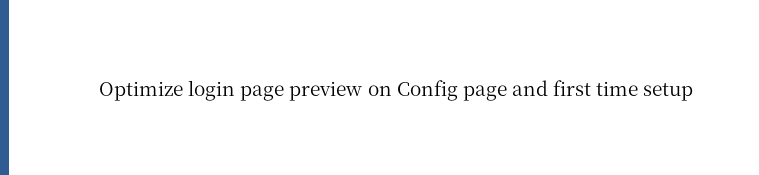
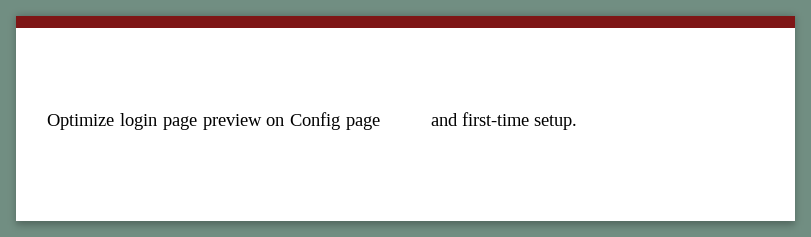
- Optimize login page preview on Config page and first time setup
+ Optimize login page preview on Config page and first-time setup.

